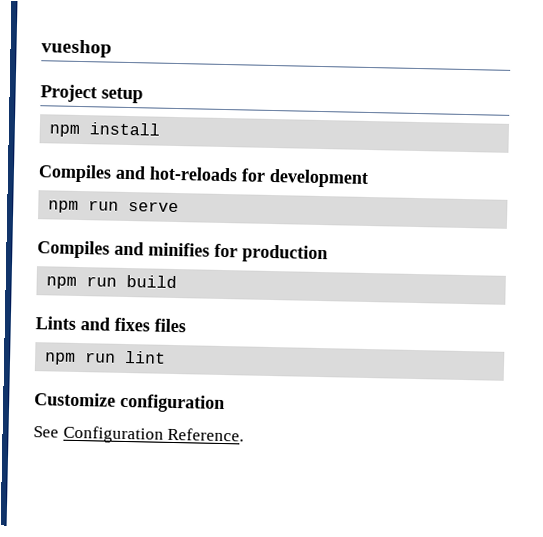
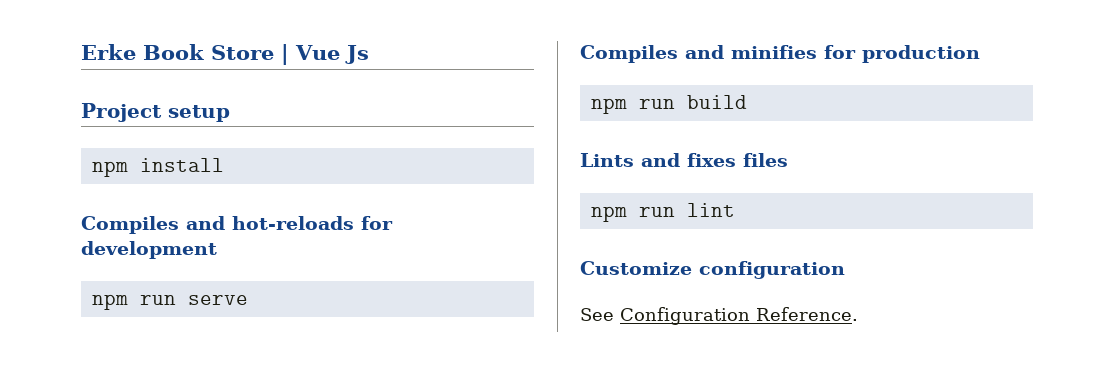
- vueshop
+ Erke Book Store | Vue Js

